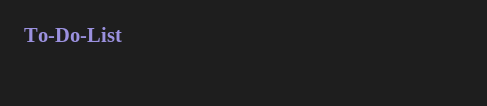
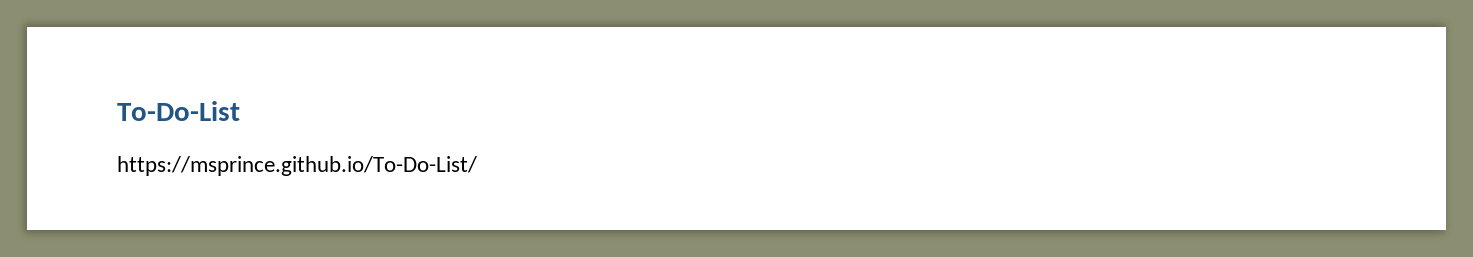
+ https://msprince.github.io/To-Do-List/

